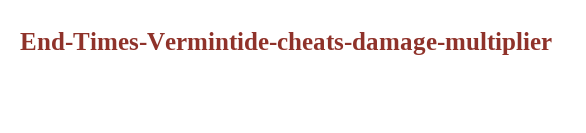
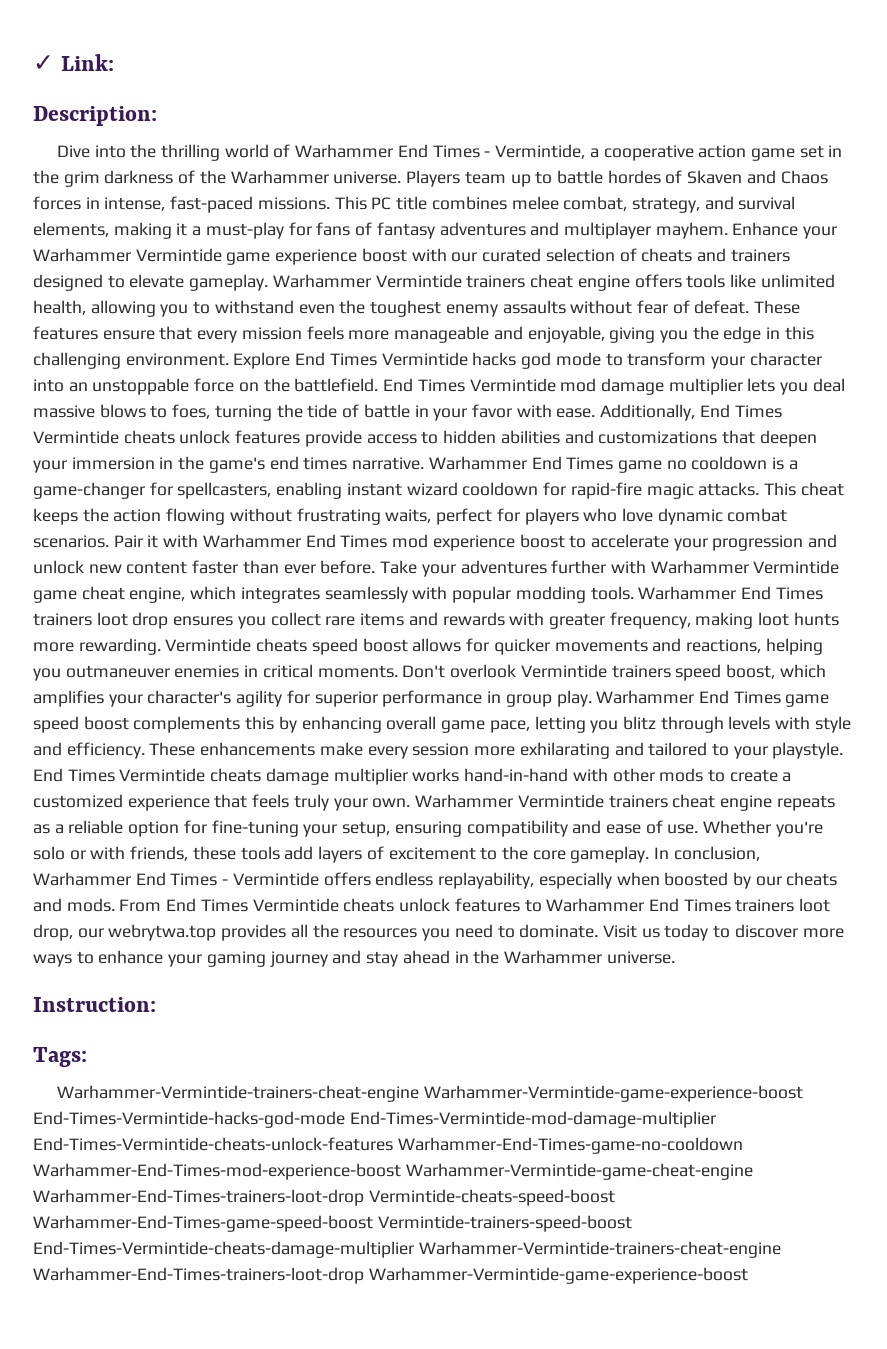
- End-Times-Vermintide-cheats-damage-multiplier
+ ✓ Link:
+ Description:
+ Dive into the thrilling world of Warhammer End Times - Vermintide, a cooperative action game set in the grim darkness of the Warhammer universe. Players team up to battle hordes of Skaven and Chaos forces in intense, fast-paced missions. This PC title combines melee combat, strategy, and survival elements, making it a must-play for fans of fantasy adventures and multiplayer mayhem. Enhance your Warhammer Vermintide game experience boost with our curated selection of cheats and trainers designed to elevate gameplay. Warhammer Vermintide trainers cheat engine offers tools like unlimited health, allowing you to withstand even the toughest enemy assaults without fear of defeat. These features ensure that every mission feels more manageable and enjoyable, giving you the edge in this challenging environment. Explore End Times Vermintide hacks god mode to transform your character into an unstoppable force on the battlefield. End Times Vermintide mod damage multiplier lets you deal massive blows to foes, turning the tide of battle in your favor with ease. Additionally, End Times Vermintide cheats unlock features provide access to hidden abilities and customizations that deepen your immersion in the game's end times narrative. Warhammer End Times game no cooldown is a game-changer for spellcasters, enabling instant wizard cooldown for rapid-fire magic attacks. This cheat keeps the action flowing without frustrating waits, perfect for players who love dynamic combat scenarios. Pair it with Warhammer End Times mod experience boost to accelerate your progression and unlock new content faster than ever before. Take your adventures further with Warhammer Vermintide game cheat engine, which integrates seamlessly with popular modding tools. Warhammer End Times trainers loot drop ensures you collect rare items and rewards with greater frequency, making loot hunts more rewarding. Vermintide cheats speed boost allows for quicker movements and reactions, helping you outmaneuver enemies in critical moments. Don't overlook Vermintide trainers speed boost, which amplifies your character's agility for superior performance in group play. Warhammer End Times game speed boost complements this by enhancing overall game pace, letting you blitz through levels with style and efficiency. These enhancements make every session more exhilarating and tailored to your playstyle. End Times Vermintide cheats damage multiplier works hand-in-hand with other mods to create a customized experience that feels truly your own. Warhammer Vermintide trainers cheat engine repeats as a reliable option for fine-tuning your setup, ensuring compatibility and ease of use. Whether you're solo or with friends, these tools add layers of excitement to the core gameplay. In conclusion, Warhammer End Times - Vermintide offers endless replayability, especially when boosted by our cheats and mods. From End Times Vermintide cheats unlock features to Warhammer End Times trainers loot drop, our webrytwa.top provides all the resources you need to dominate. Visit us today to discover more ways to enhance your gaming journey and stay ahead in the Warhammer universe.
+ Instruction:
+ Tags:
+ Warhammer-Vermintide-trainers-cheat-engine Warhammer-Vermintide-game-experience-boost End-Times-Vermintide-hacks-god-mode End-Times-Vermintide-mod-damage-multiplier End-Times-Vermintide-cheats-unlock-features Warhammer-End-Times-game-no-cooldown Warhammer-End-Times-mod-experience-boost Warhammer-Vermintide-game-cheat-engine Warhammer-End-Times-trainers-loot-drop Vermintide-cheats-speed-boost Warhammer-End-Times-game-speed-boost Vermintide-trainers-speed-boost End-Times-Vermintide-cheats-damage-multiplier Warhammer-Vermintide-trainers-cheat-engine Warhammer-End-Times-trainers-loot-drop Warhammer-Vermintide-game-experience-boost

